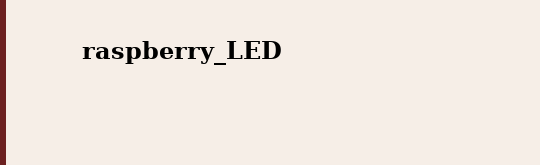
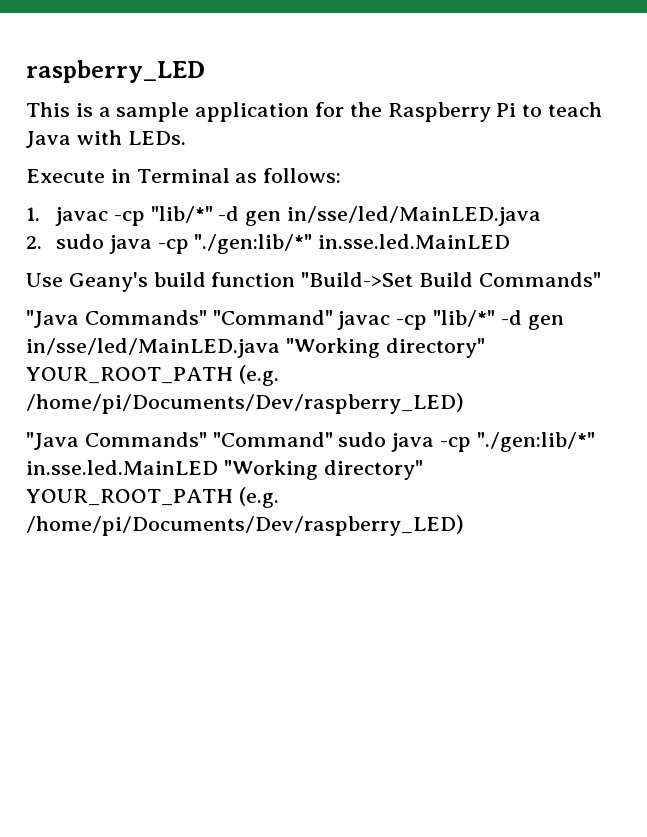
+ This is a sample application for the Raspberry Pi to teach Java with LEDs.
+ Execute in Terminal as follows:
+ 1. javac -cp "lib/*" -d gen in/sse/led/MainLED.java
+ 2. sudo java -cp "./gen:lib/*" in.sse.led.MainLED
+ Use Geany's build function "Build->Set Build Commands"
+ "Java Commands" "Command" javac -cp "lib/*" -d gen in/sse/led/MainLED.java "Working directory" YOUR_ROOT_PATH (e.g. /home/pi/Documents/Dev/raspberry_LED)
+ "Java Commands" "Command" sudo java -cp "./gen:lib/*" in.sse.led.MainLED "Working directory" YOUR_ROOT_PATH (e.g. /home/pi/Documents/Dev/raspberry_LED)

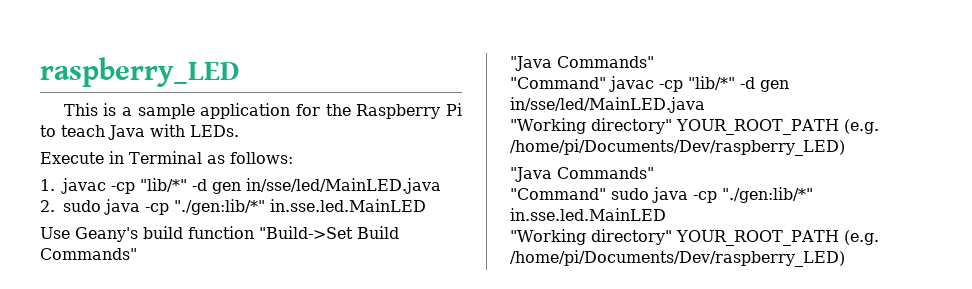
  Use Geany's build function "Build->Set Build Commands"
- "Java Commands" "Command" javac -cp "lib/*" -d gen in/sse/led/MainLED.java "Working directory" YOUR_ROOT_PATH (e.g. /home/pi/Documents/Dev/raspberry_LED)
- "Java Commands" "Command" sudo java -cp "./gen:lib/*" in.sse.led.MainLED "Working directory" YOUR_ROOT_PATH (e.g. /home/pi/Documents/Dev/raspberry_LED)
+ "Java Commands"
+ "Command" javac -cp "lib/*" -d gen in/sse/led/MainLED.java
+ "Working directory" YOUR_ROOT_PATH (e.g. /home/pi/Documents/Dev/raspberry_LED)
+ "Java Commands"
+ "Command" sudo java -cp "./gen:lib/*" in.sse.led.MainLED
+ "Working directory" YOUR_ROOT_PATH (e.g. /home/pi/Documents/Dev/raspberry_LED)

